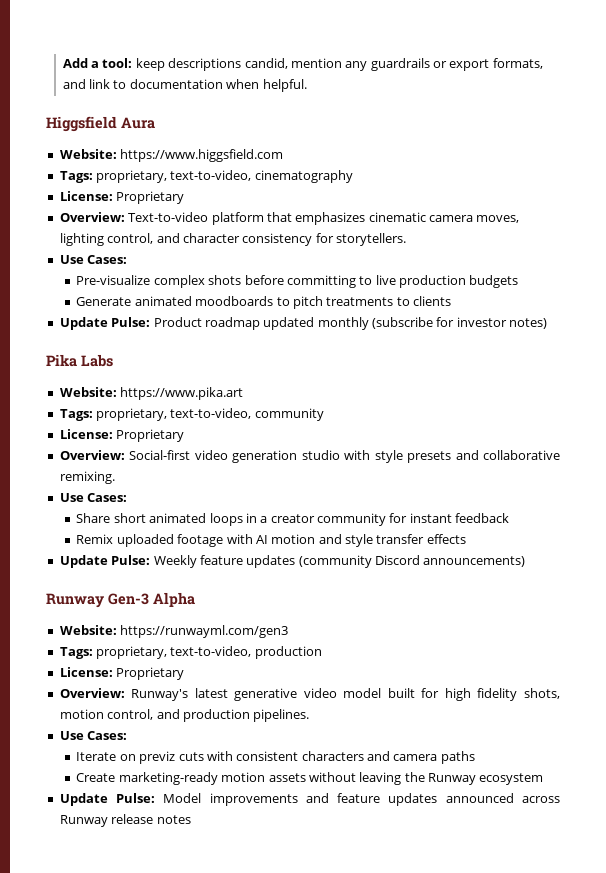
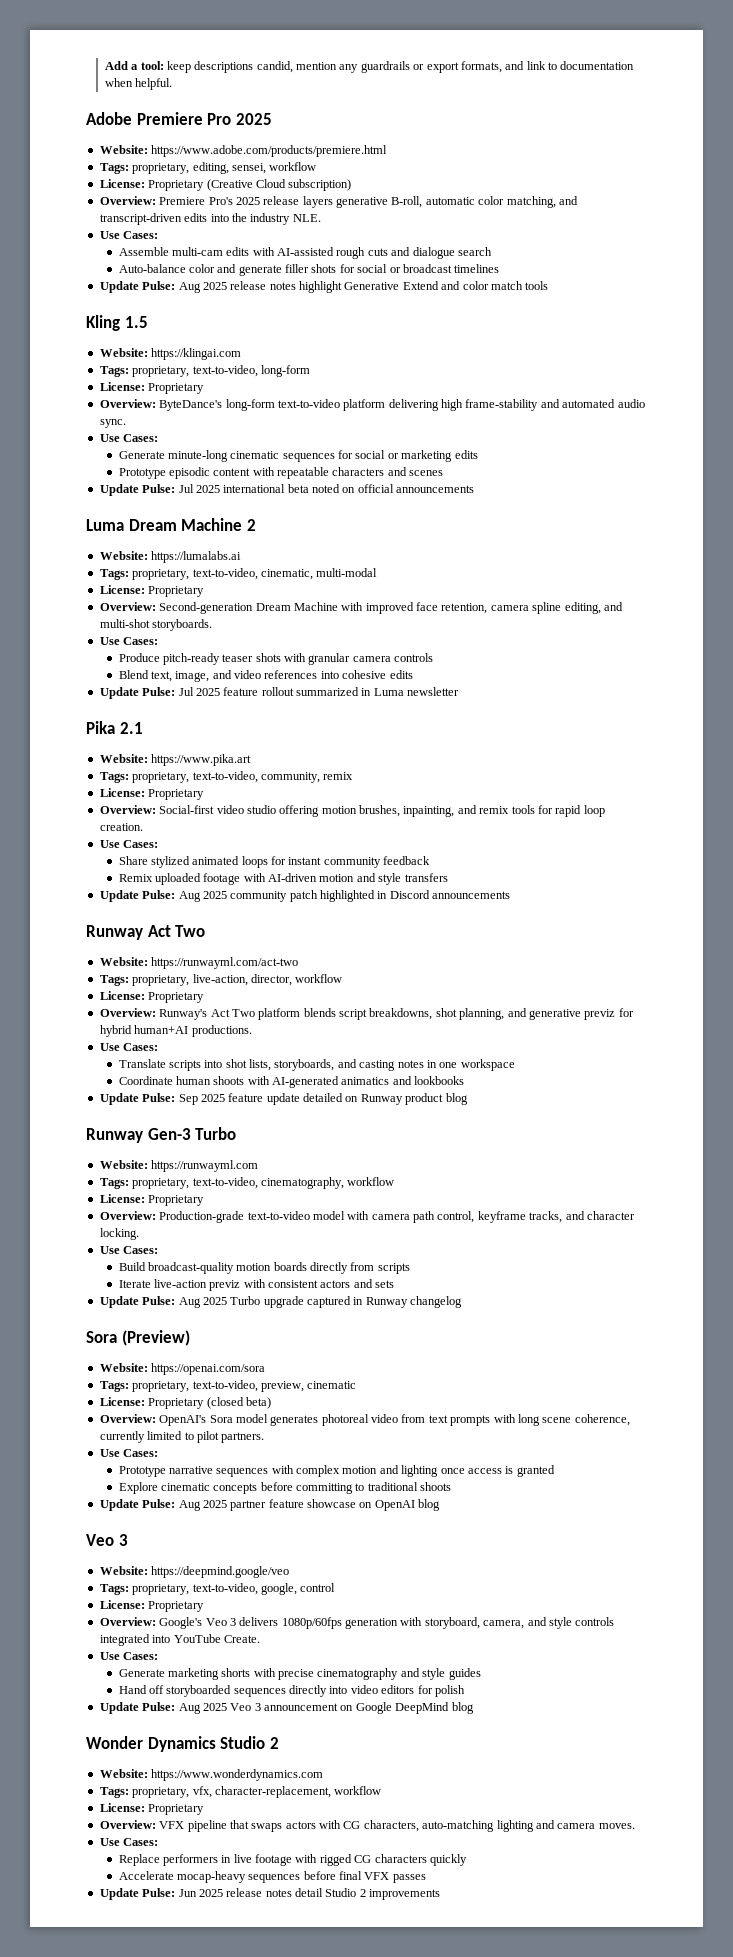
- Higgsfield Aura
- Website: https://www.higgsfield.com
- Tags: proprietary, text-to-video, cinematography
+ Adobe Premiere Pro 2025
+ Website: https://www.adobe.com/products/premiere.html
+ Tags: proprietary, editing, sensei, workflow
+ License: Proprietary (Creative Cloud subscription)
+ Overview: Premiere Pro's 2025 release layers generative B-roll, automatic color matching, and transcript-driven edits into the industry NLE.
+ Use Cases:
+ Assemble multi-cam edits with AI-assisted rough cuts and dialogue search
+ Auto-balance color and generate filler shots for social or broadcast timelines
+ Update Pulse: Aug 2025 release notes highlight Generative Extend and color match tools
+ Kling 1.5
+ Website: https://klingai.com
+ Tags: proprietary, text-to-video, long-form
  License: Proprietary
- Overview: Text-to-video platform that emphasizes cinematic camera moves, lighting control, and character consistency for storytellers.
+ Overview: ByteDance's long-form text-to-video platform delivering high frame-stability and automated audio sync.
  Use Cases:
- Pre-visualize complex shots before committing to live production budgets
- Generate animated moodboards to pitch treatments to clients
- Update Pulse: Product roadmap updated monthly (subscribe for investor notes)
+ Generate minute-long cinematic sequences for social or marketing edits
+ Prototype episodic content with repeatable characters and scenes
+ Update Pulse: Jul 2025 international beta noted on official announcements
+ Luma Dream Machine 2
+ Website: https://lumalabs.ai
+ Tags: proprietary, text-to-video, cinematic, multi-modal
+ License: Proprietary
+ Overview: Second-generation Dream Machine with improved face retention, camera spline editing, and multi-shot storyboards.
+ Use Cases:
+ Produce pitch-ready teaser shots with granular camera controls
+ Blend text, image, and video references into cohesive edits
+ Update Pulse: Jul 2025 feature rollout summarized in Luma newsletter
- Pika Labs
+ Pika 2.1
- Tags: proprietary, text-to-video, community
+ Tags: proprietary, text-to-video, community, remix
- Overview: Social-first video generation studio with style presets and collaborative remixing.
+ Overview: Social-first video studio offering motion brushes, inpainting, and remix tools for rapid loop creation.
- Share short animated loops in a creator community for instant feedback
+ Share stylized animated loops for instant community feedback
- Remix uploaded footage with AI motion and style transfer effects
- Update Pulse: Weekly feature updates (community Discord announcements)
- Runway Gen-3 Alpha
- Website: https://runwayml.com/gen3
- Tags: proprietary, text-to-video, production
+ Remix uploaded footage with AI-driven motion and style transfers
+ Update Pulse: Aug 2025 community patch highlighted in Discord announcements
+ Runway Act Two
+ Website: https://runwayml.com/act-two
+ Tags: proprietary, live-action, director, workflow
- Overview: Runway's latest generative video model built for high fidelity shots, motion control, and production pipelines.
+ Overview: Runway's Act Two platform blends script breakdowns, shot planning, and generative previz for hybrid human+AI productions.
  Use Cases:
- Iterate on previz cuts with consistent characters and camera paths
- Create marketing-ready motion assets without leaving the Runway ecosystem
- Update Pulse: Model improvements and feature updates announced across Runway release notes
+ Translate scripts into shot lists, storyboards, and casting notes in one workspace
+ Coordinate human shoots with AI-generated animatics and lookbooks
+ Update Pulse: Sep 2025 feature update detailed on Runway product blog
+ Runway Gen-3 Turbo
+ Website: https://runwayml.com
+ Tags: proprietary, text-to-video, cinematography, workflow
+ License: Proprietary
+ Overview: Production-grade text-to-video model with camera path control, keyframe tracks, and character locking.
+ Use Cases:
+ Build broadcast-quality motion boards directly from scripts
+ Iterate live-action previz with consistent actors and sets
+ Update Pulse: Aug 2025 Turbo upgrade captured in Runway changelog
+ Sora (Preview)
+ Website: https://openai.com/sora
+ Tags: proprietary, text-to-video, preview, cinematic
+ License: Proprietary (closed beta)
+ Overview: OpenAI's Sora model generates photoreal video from text prompts with long scene coherence, currently limited to pilot partners.
+ Use Cases:
+ Prototype narrative sequences with complex motion and lighting once access is granted
+ Explore cinematic concepts before committing to traditional shoots
+ Update Pulse: Aug 2025 partner feature showcase on OpenAI blog
+ Veo 3
+ Website: https://deepmind.google/veo
+ Tags: proprietary, text-to-video, google, control
+ License: Proprietary
+ Overview: Google's Veo 3 delivers 1080p/60fps generation with storyboard, camera, and style controls integrated into YouTube Create.
+ Use Cases:
+ Generate marketing shorts with precise cinematography and style guides
+ Hand off storyboarded sequences directly into video editors for polish
+ Update Pulse: Aug 2025 Veo 3 announcement on Google DeepMind blog
+ Wonder Dynamics Studio 2
+ Website: https://www.wonderdynamics.com
+ Tags: proprietary, vfx, character-replacement, workflow
+ License: Proprietary
+ Overview: VFX pipeline that swaps actors with CG characters, auto-matching lighting and camera moves.
+ Use Cases:
+ Replace performers in live footage with rigged CG characters quickly
+ Accelerate mocap-heavy sequences before final VFX passes
+ Update Pulse: Jun 2025 release notes detail Studio 2 improvements

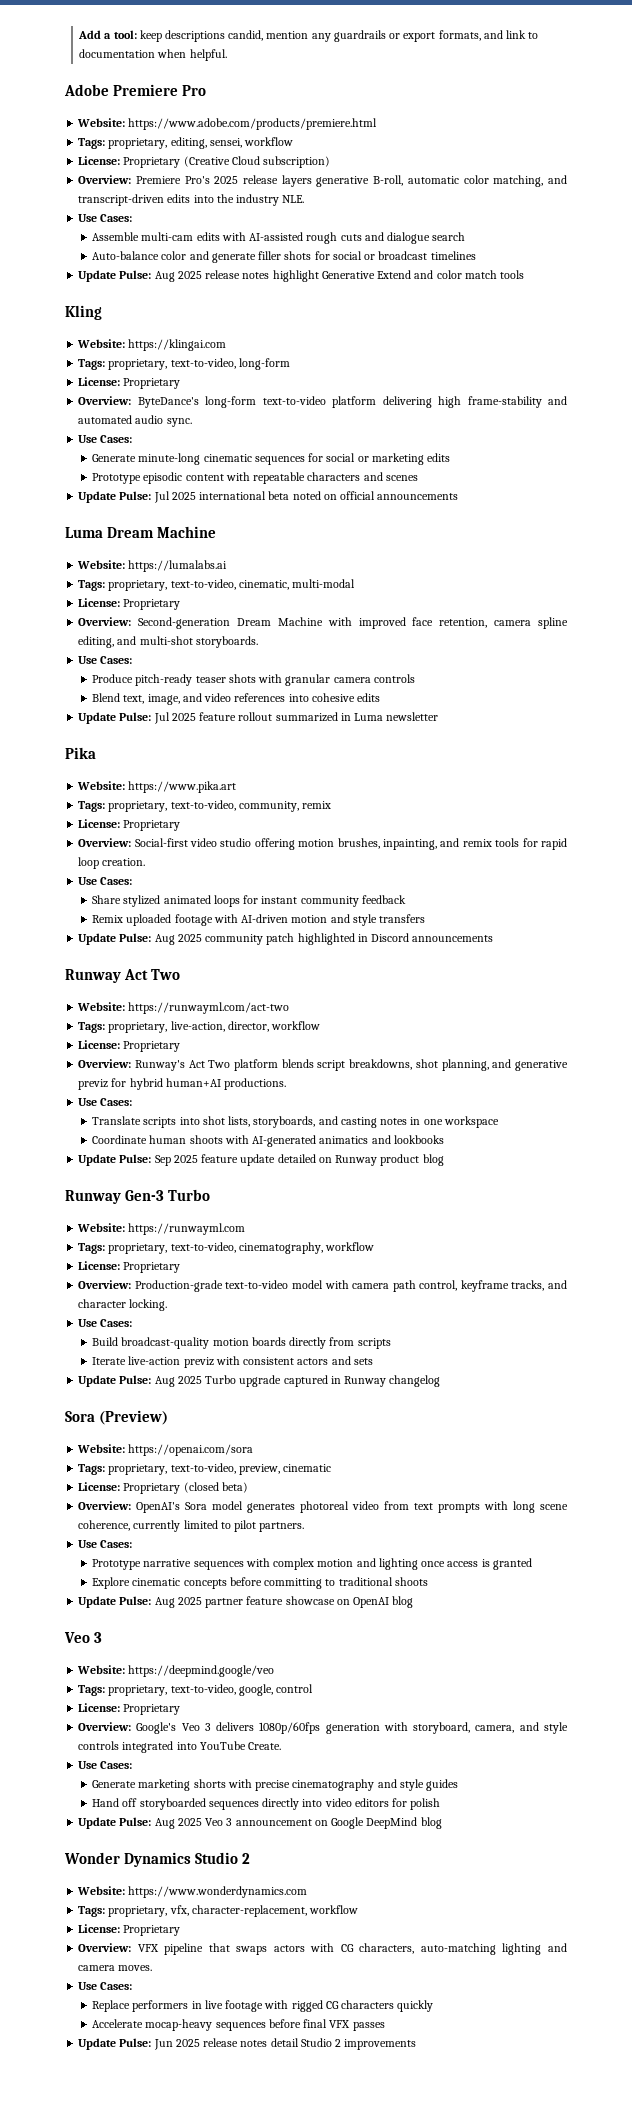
- Adobe Premiere Pro 2025
+ Adobe Premiere Pro
- Kling 1.5
+ Kling
- Luma Dream Machine 2
+ Luma Dream Machine
- Pika 2.1
+ Pika

